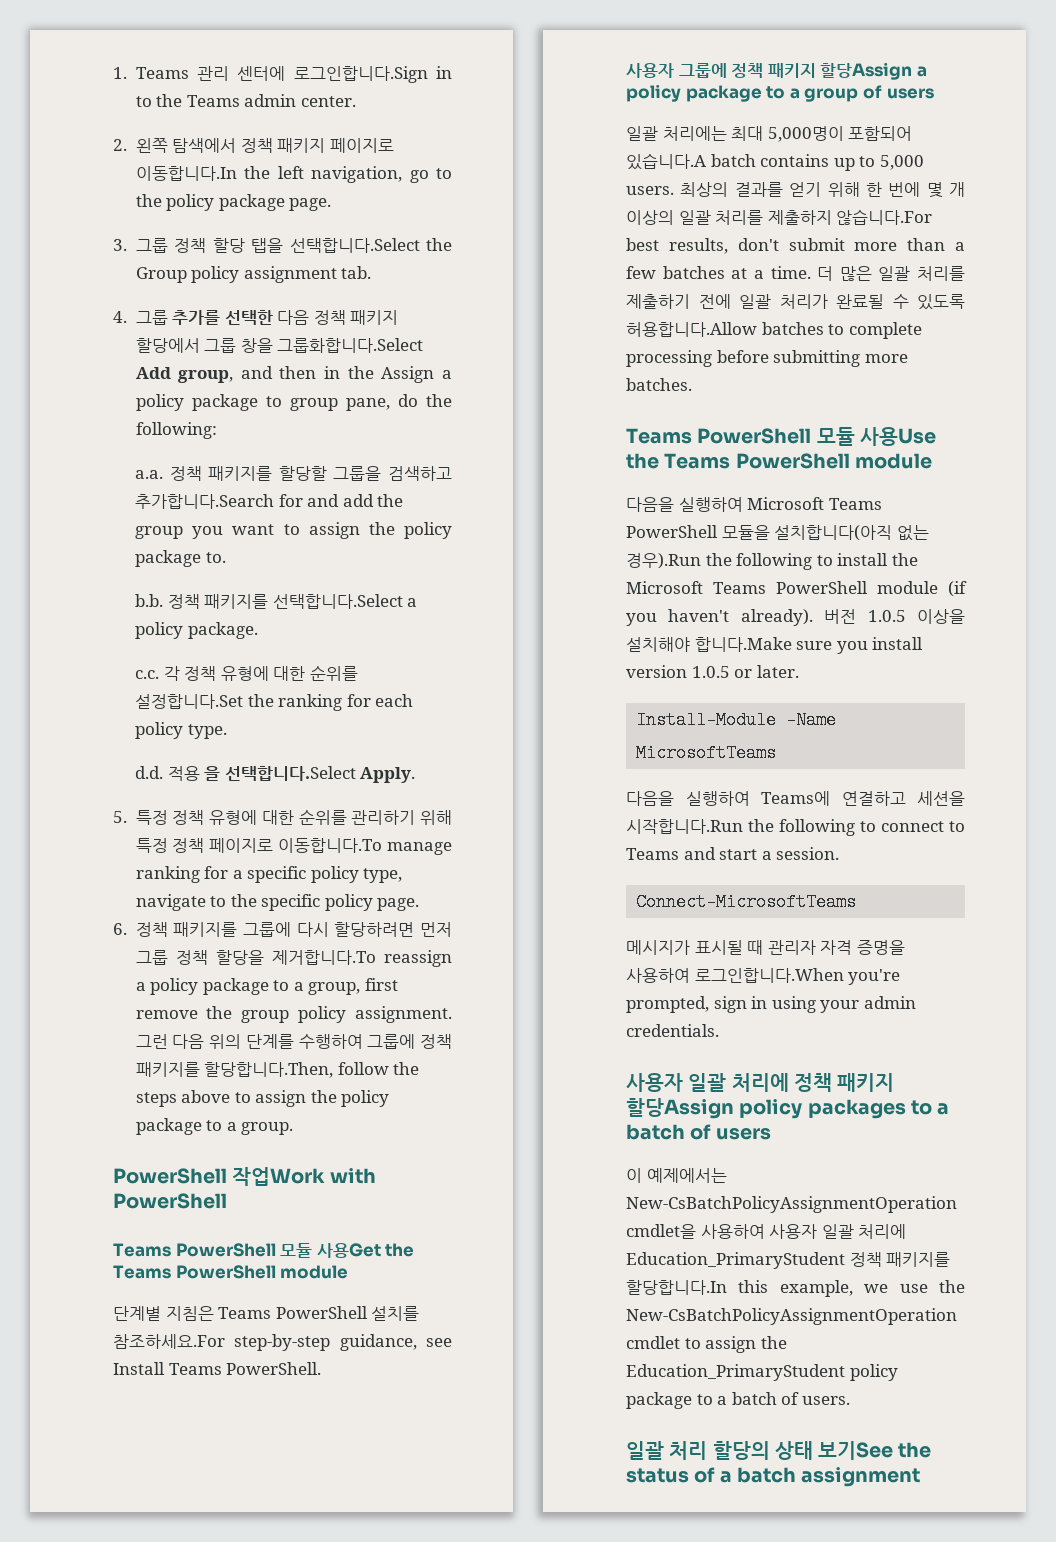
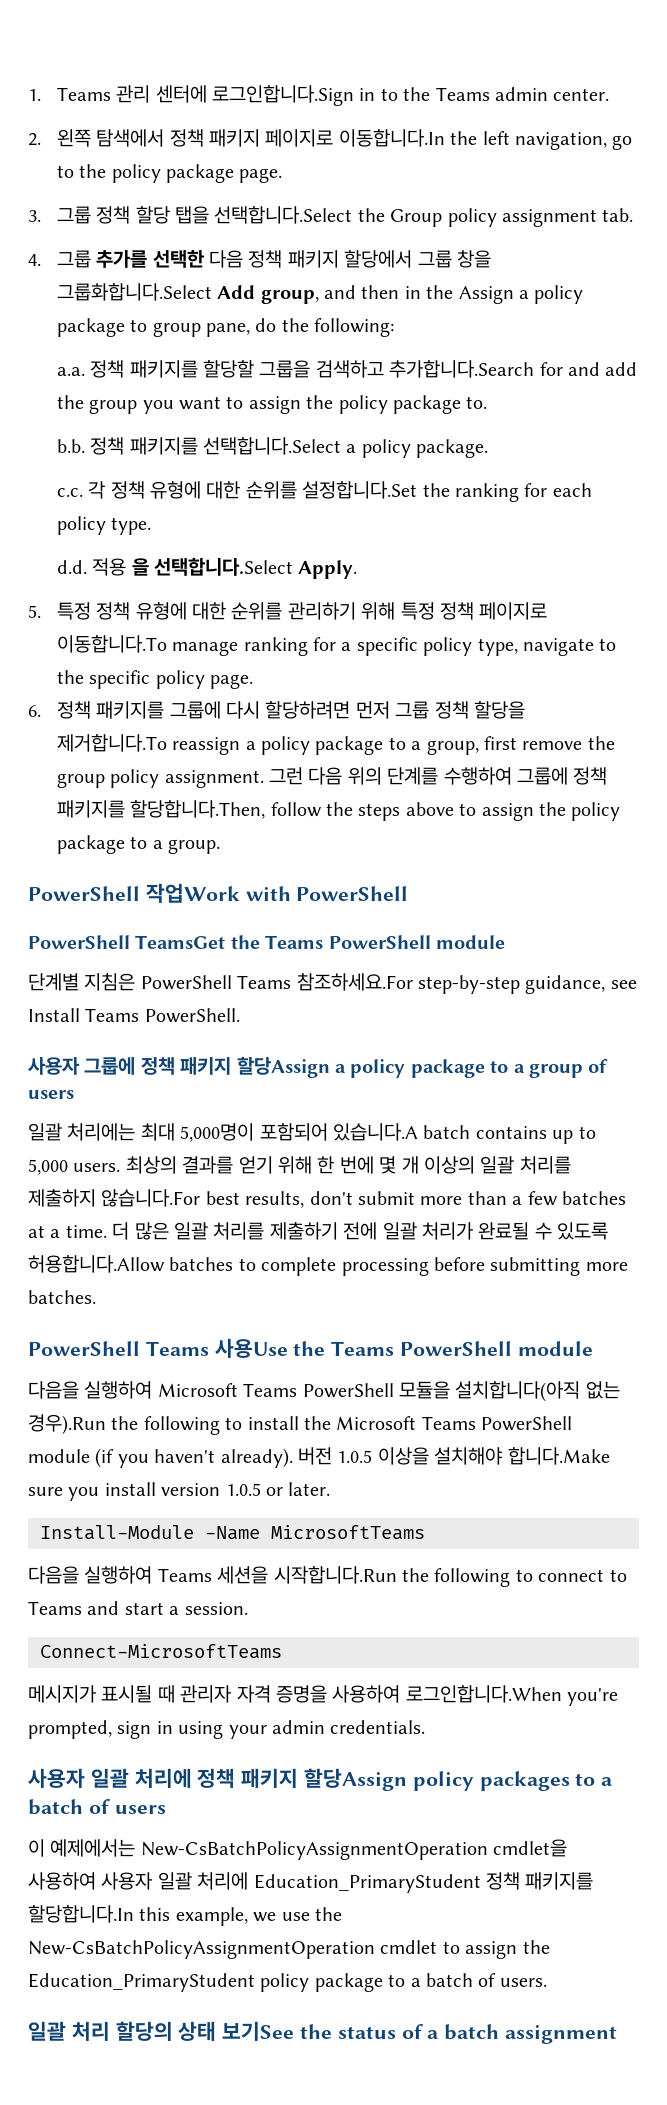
- Teams PowerShell 모듈 사용Get the Teams PowerShell module
+ PowerShell TeamsGet the Teams PowerShell module
- 단계별 지침은 Teams PowerShell 설치를 참조하세요.For step-by-step guidance, see Install Teams PowerShell.
+ 단계별 지침은 PowerShell Teams 참조하세요.For step-by-step guidance, see Install Teams PowerShell.
- Teams PowerShell 모듈 사용Use the Teams PowerShell module
+ PowerShell Teams 사용Use the Teams PowerShell module
- 다음을 실행하여 Teams에 연결하고 세션을 시작합니다.Run the following to connect to Teams and start a session.
+ 다음을 실행하여 Teams 세션을 시작합니다.Run the following to connect to Teams and start a session.

